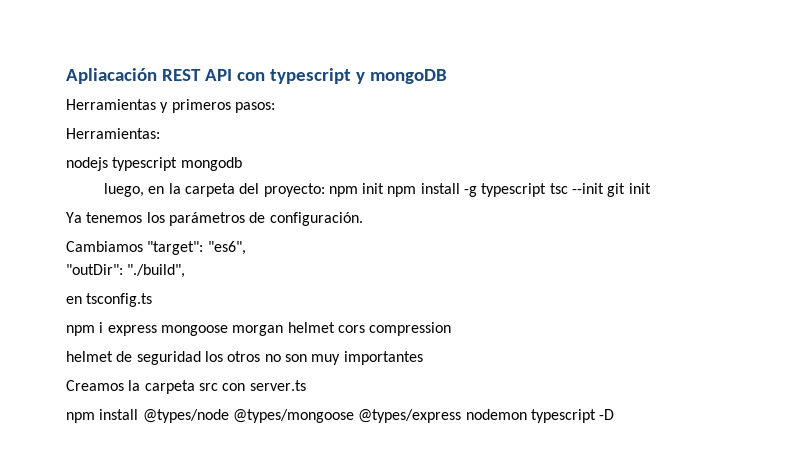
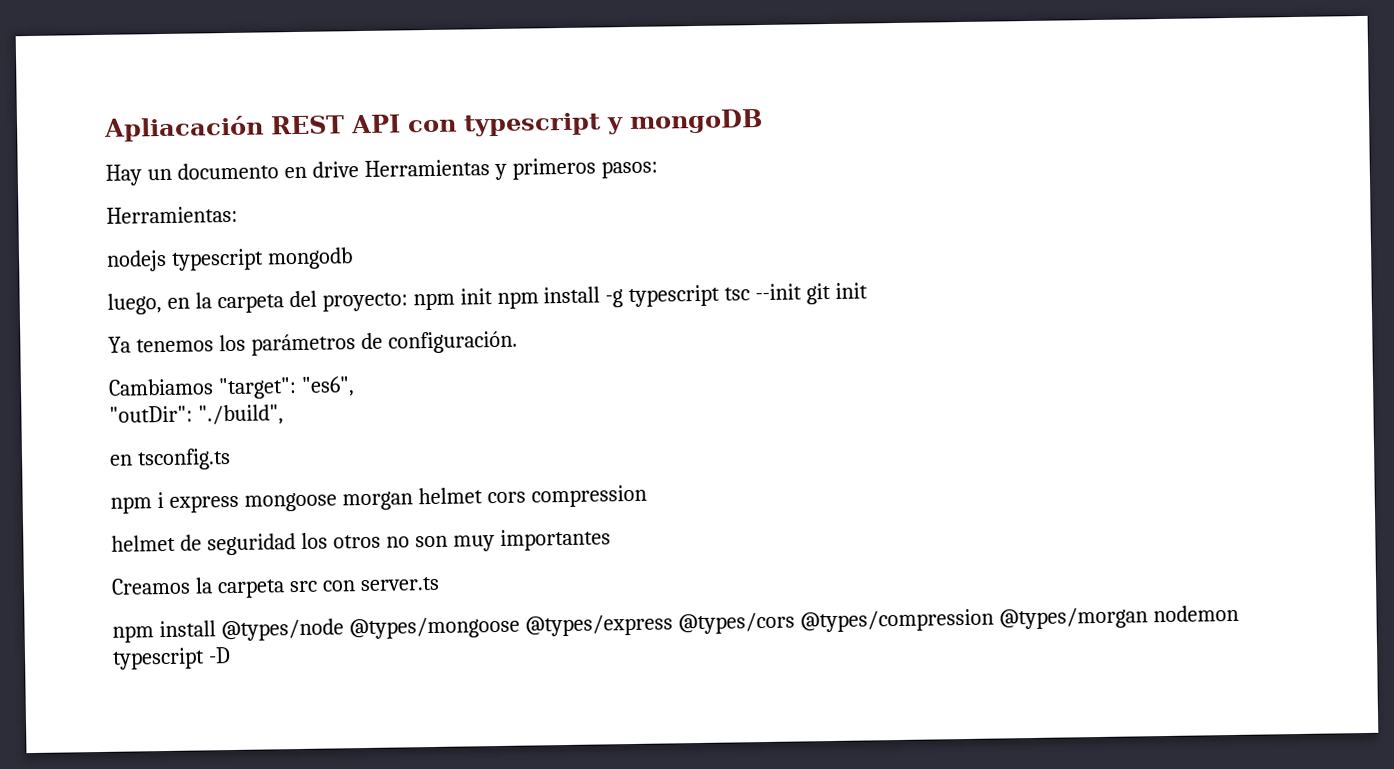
- Herramientas y primeros pasos:
+ Hay un documento en drive Herramientas y primeros pasos:
- npm install @types/node @types/mongoose @types/express nodemon typescript -D
+ npm install @types/node @types/mongoose @types/express @types/cors @types/compression @types/morgan nodemon typescript -D

